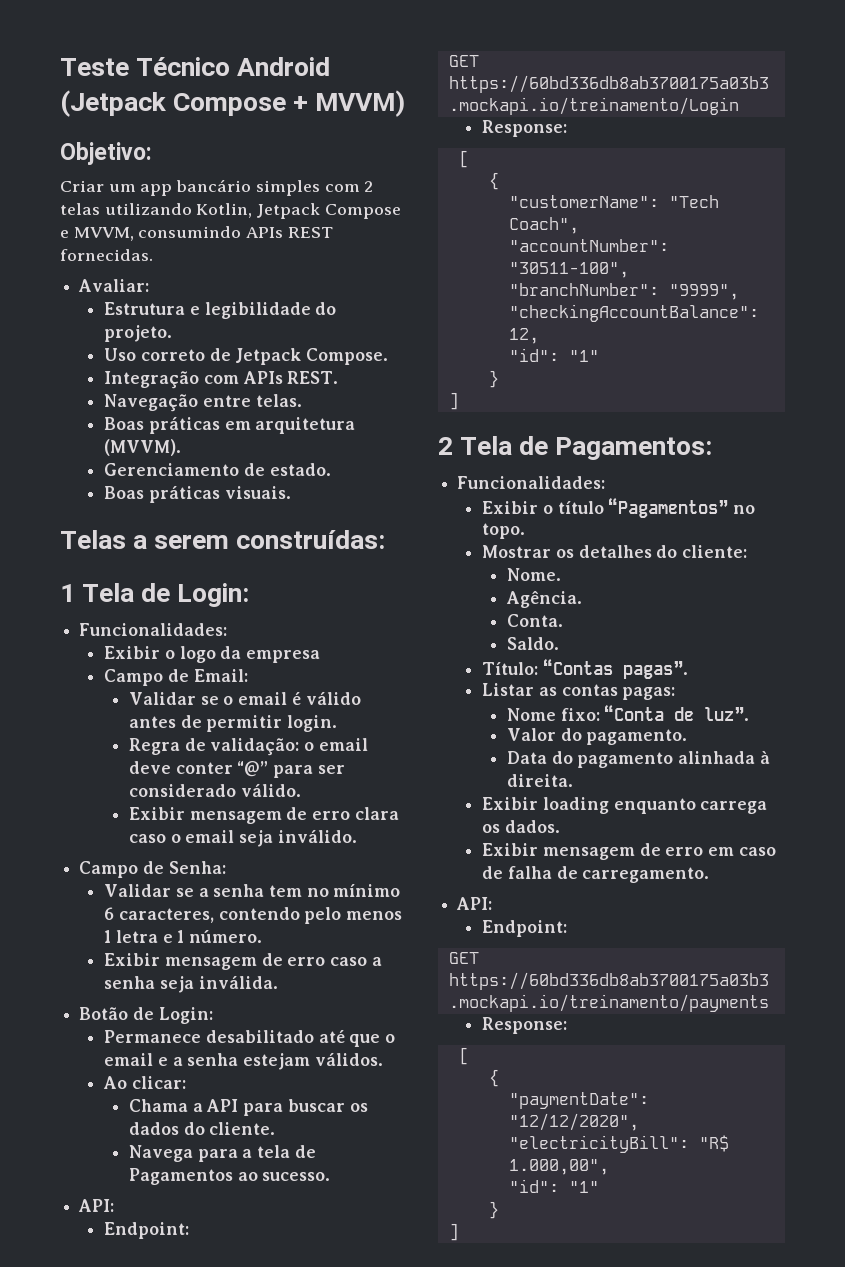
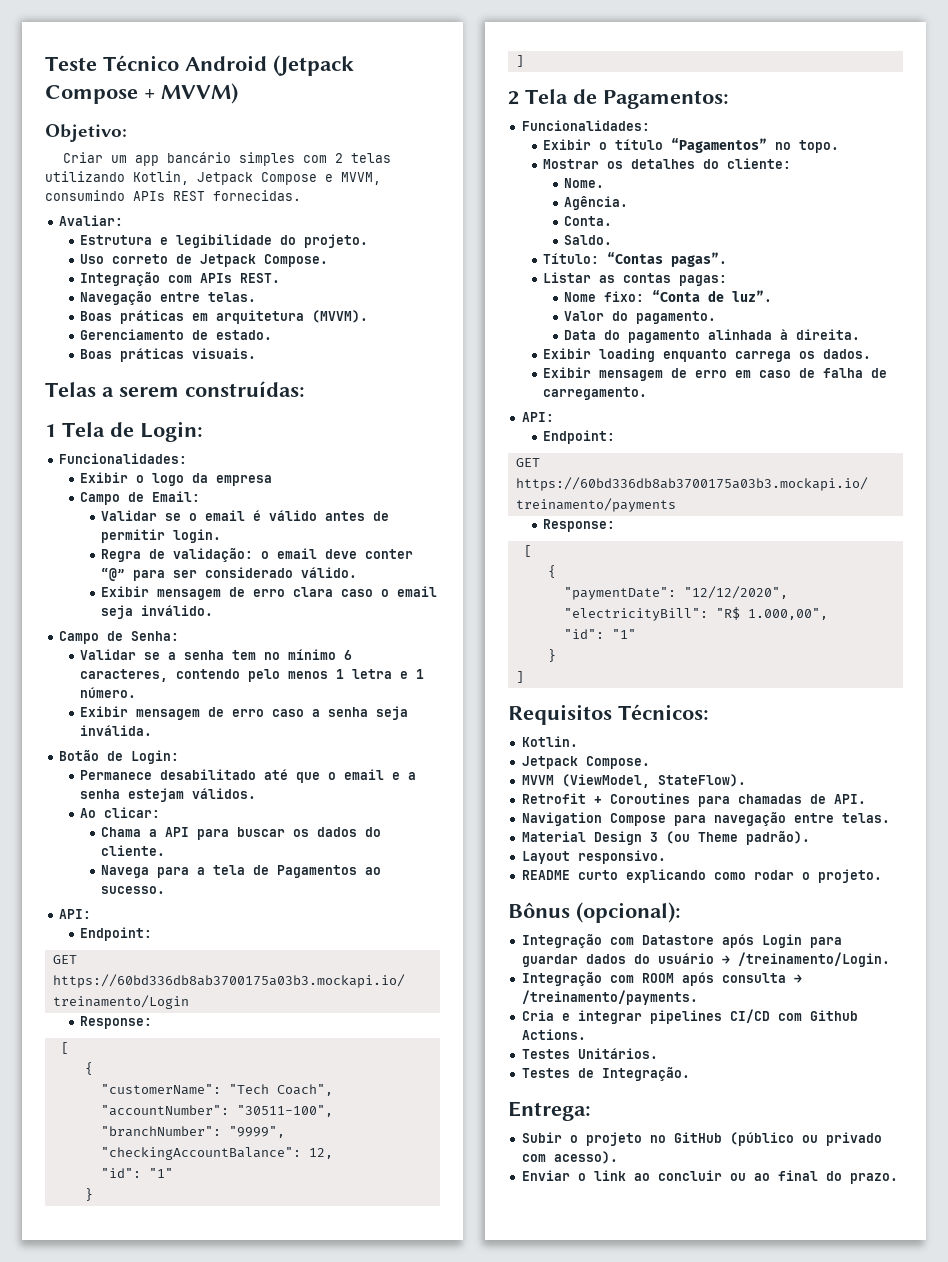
+ Requisitos Técnicos:
+ Kotlin.
+ Jetpack Compose.
+ MVVM (ViewModel, StateFlow).
+ Retrofit + Coroutines para chamadas de API.
+ Navigation Compose para navegação entre telas.
+ Material Design 3 (ou Theme padrão).
+ Layout responsivo.
+ README curto explicando como rodar o projeto.
+ Bônus (opcional):
+ Integração com Datastore após Login para guardar dados do usuário → /treinamento/Login.
+ Integração com ROOM após consulta → /treinamento/payments.
+ Cria e integrar pipelines CI/CD com Github Actions.
+ Testes Unitários.
+ Testes de Integração.
+ Entrega:
+ Subir o projeto no GitHub (público ou privado com acesso).
+ Enviar o link ao concluir ou ao final do prazo.

